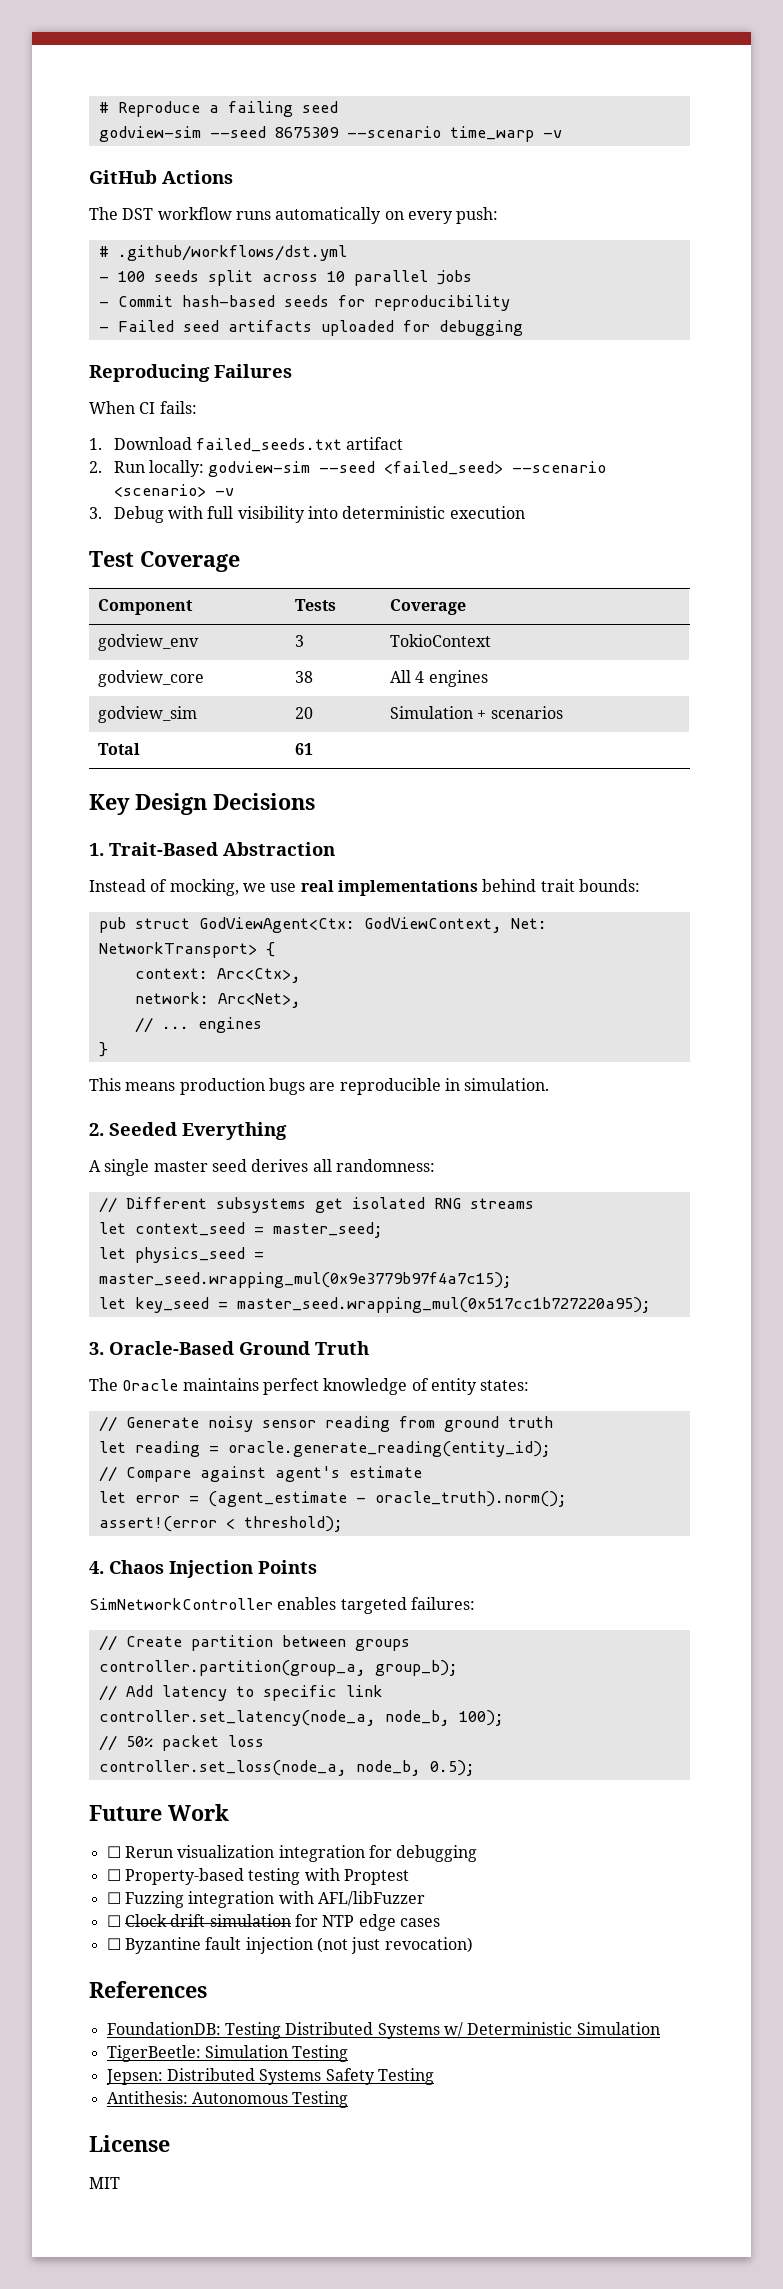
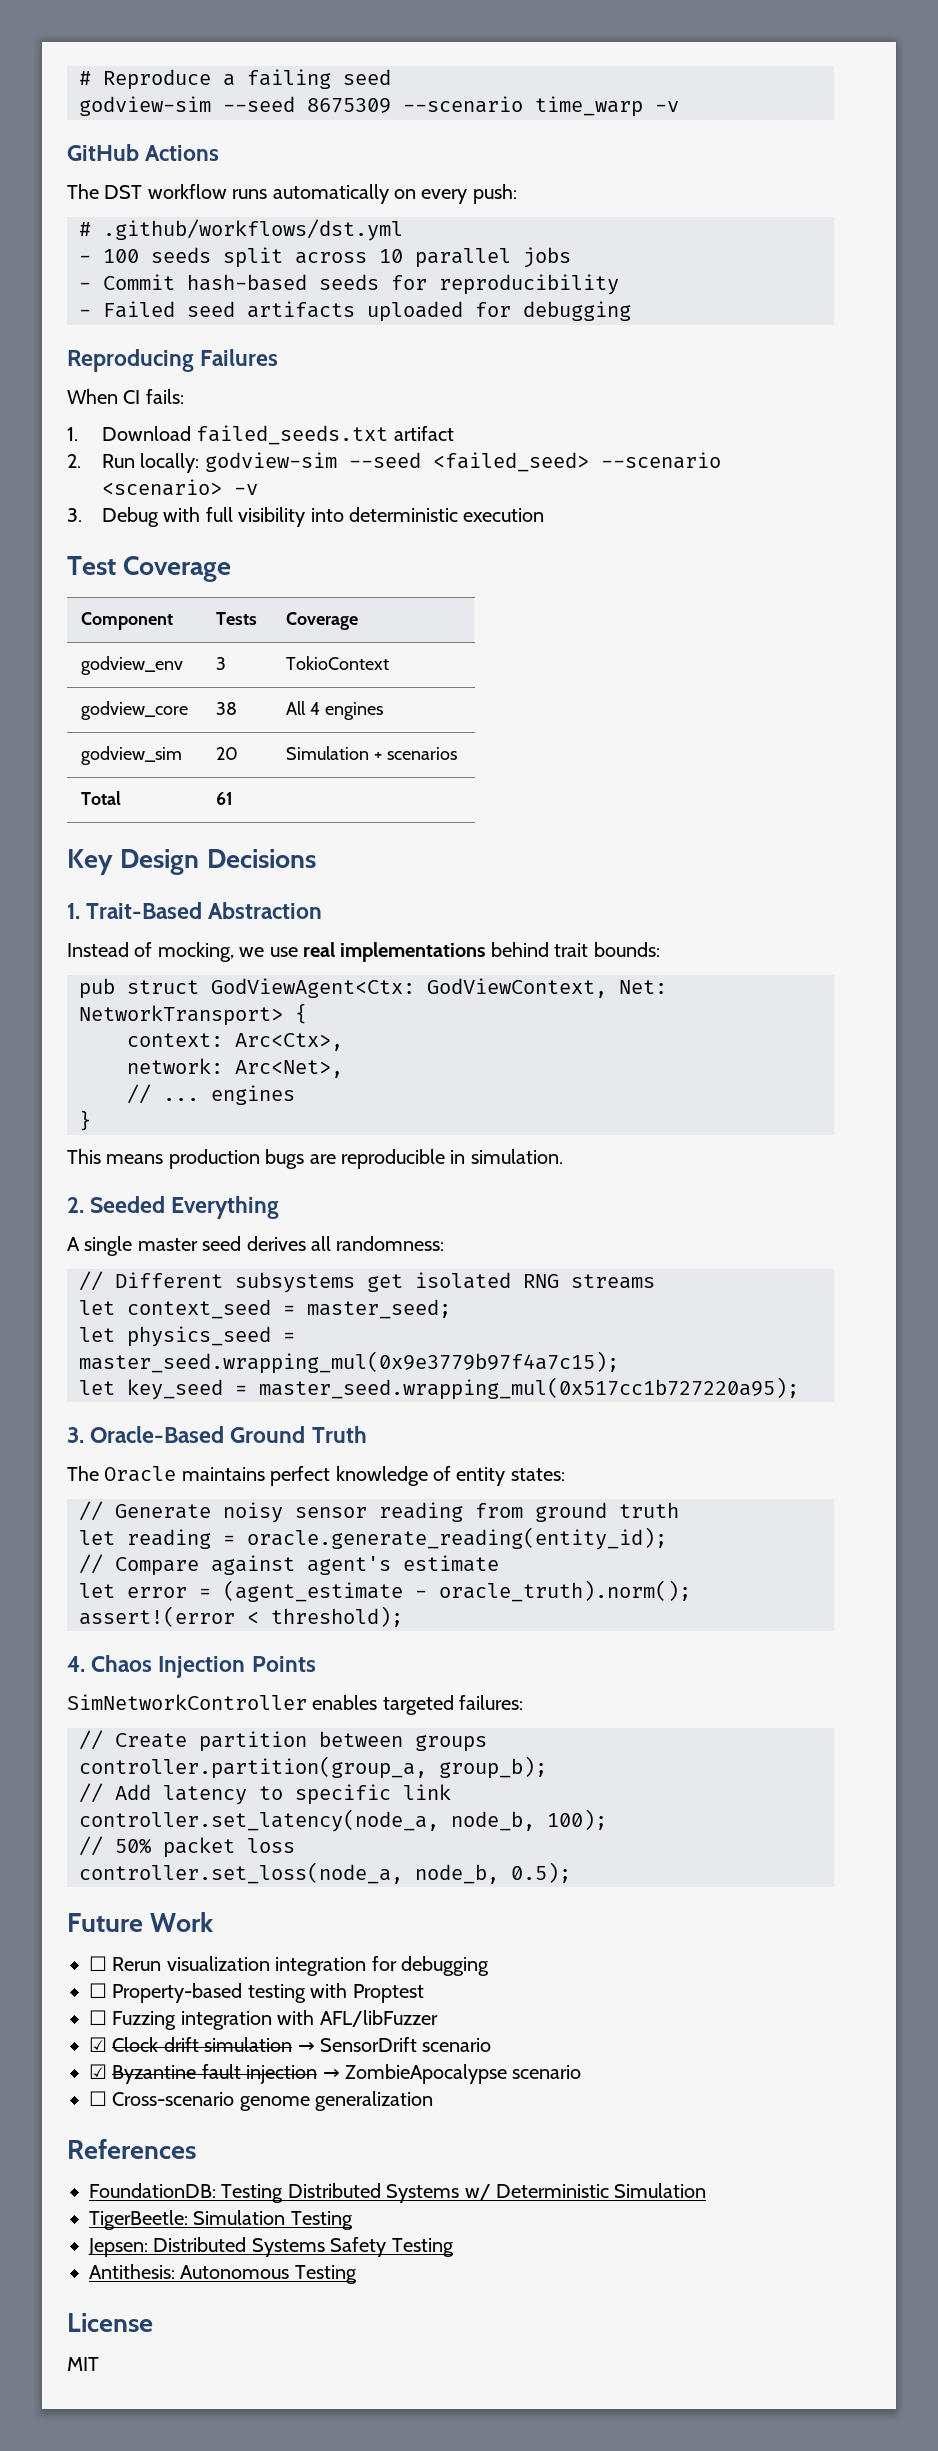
- ☐ Clock drift simulation for NTP edge cases
- ☐ Byzantine fault injection (not just revocation)
+ ☑ Clock drift simulation → SensorDrift scenario
+ ☑ Byzantine fault injection → ZombieApocalypse scenario
+ ☐ Cross-scenario genome generalization

